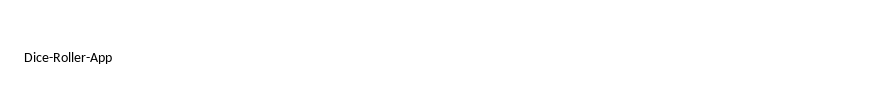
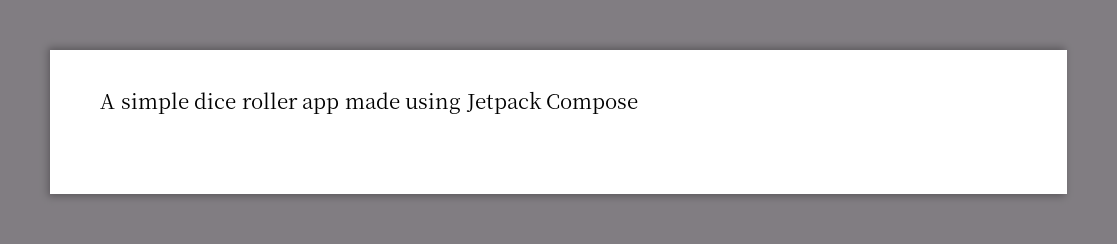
- Dice-Roller-App
+ A simple dice roller app made using Jetpack Compose

